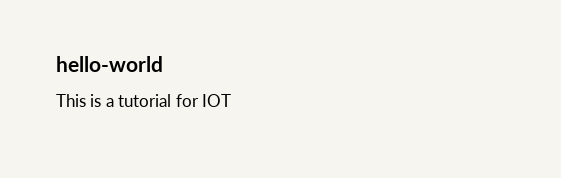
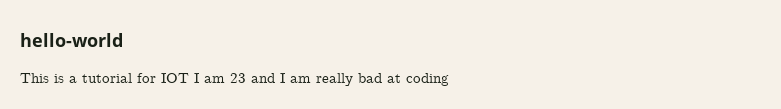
- This is a tutorial for IOT
+ This is a tutorial for IOT I am 23 and I am really bad at coding

